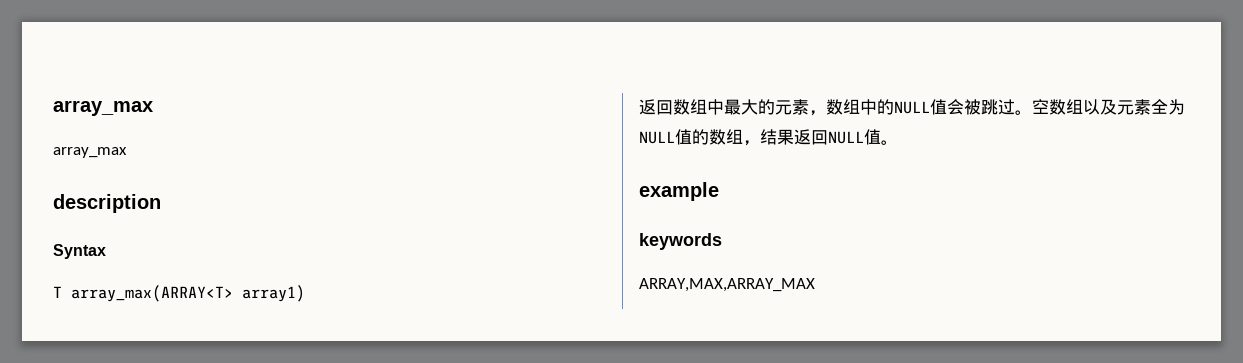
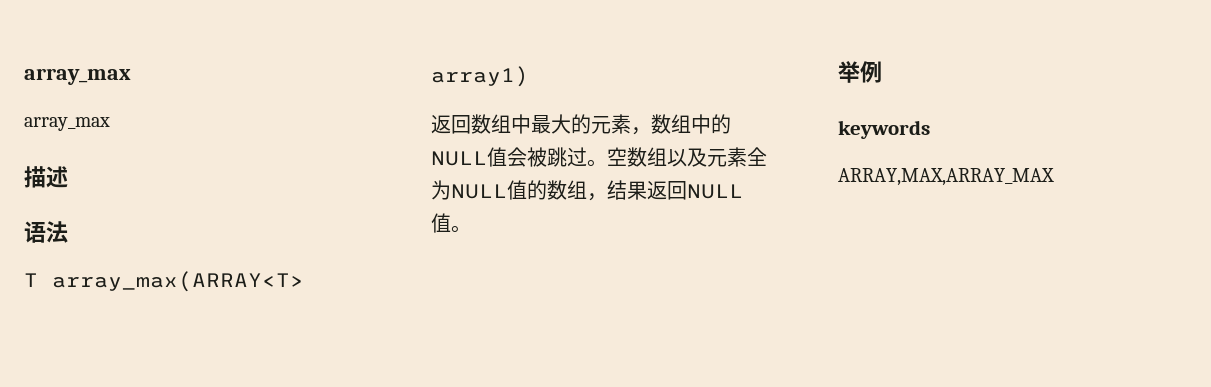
- description
- Syntax
+ 描述
+ 语法
- example
+ 举例

